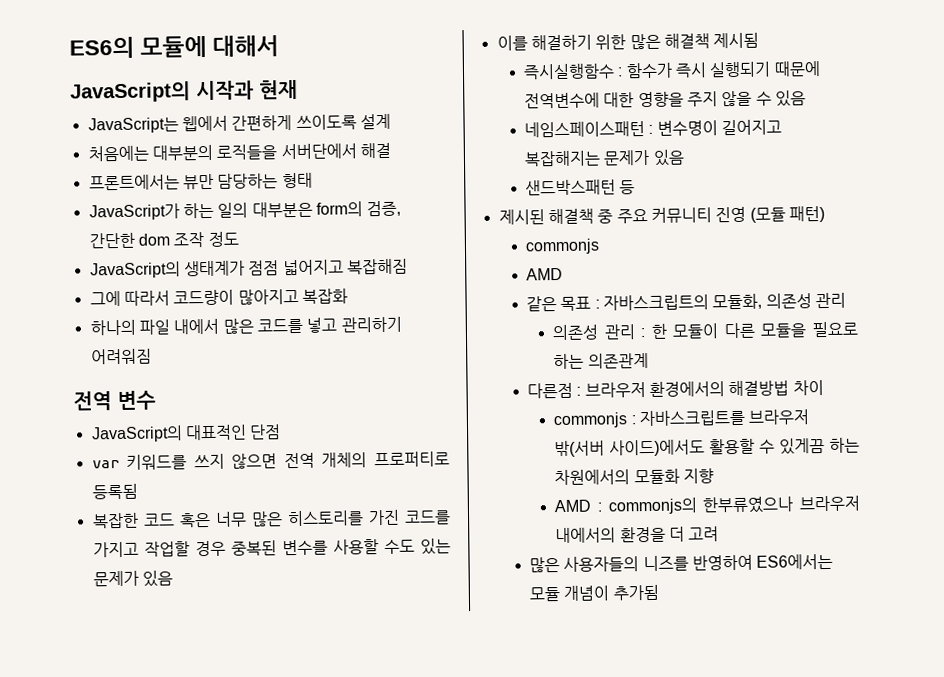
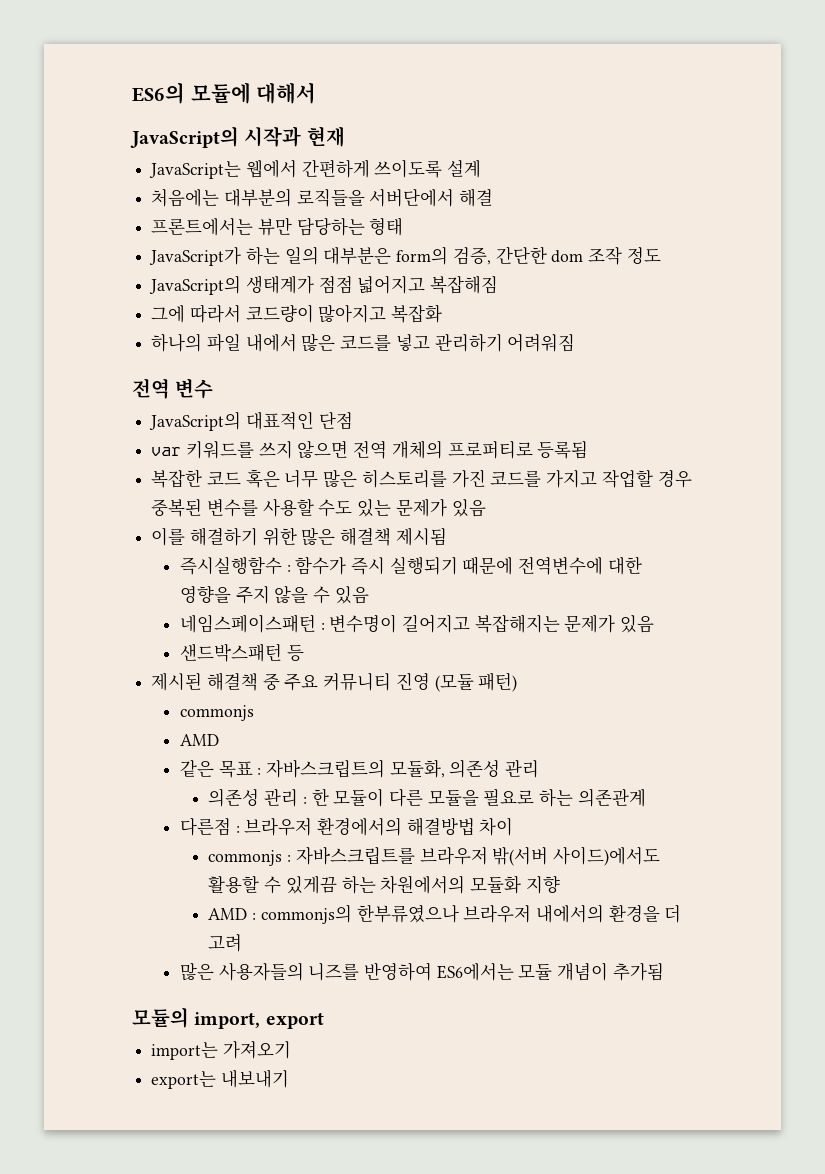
+ 모듈의 import, export
+ import는 가져오기
+ export는 내보내기

